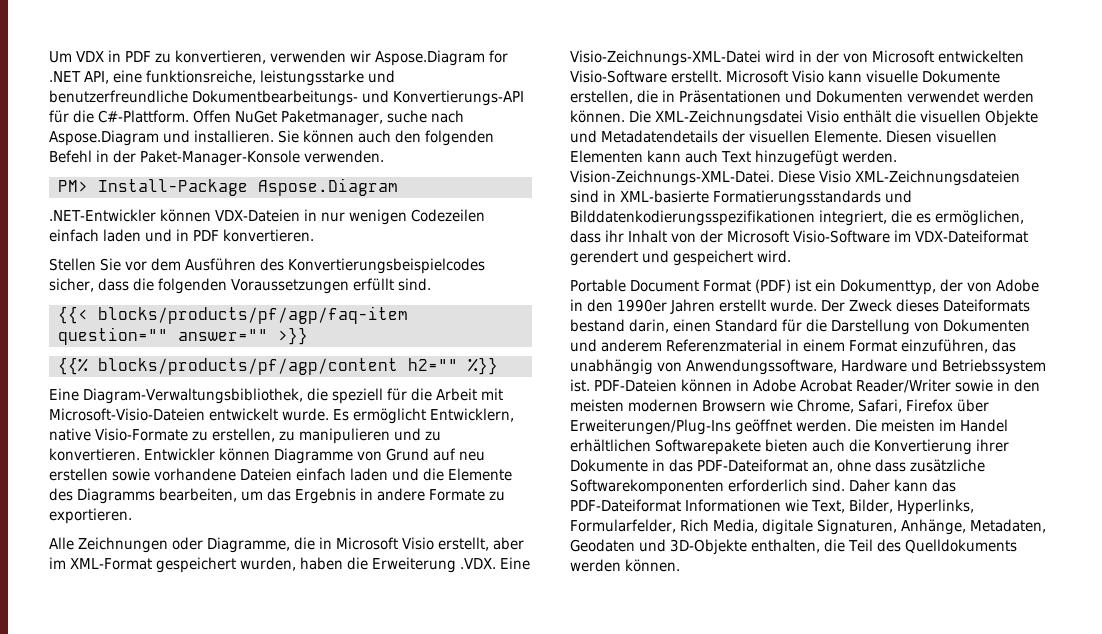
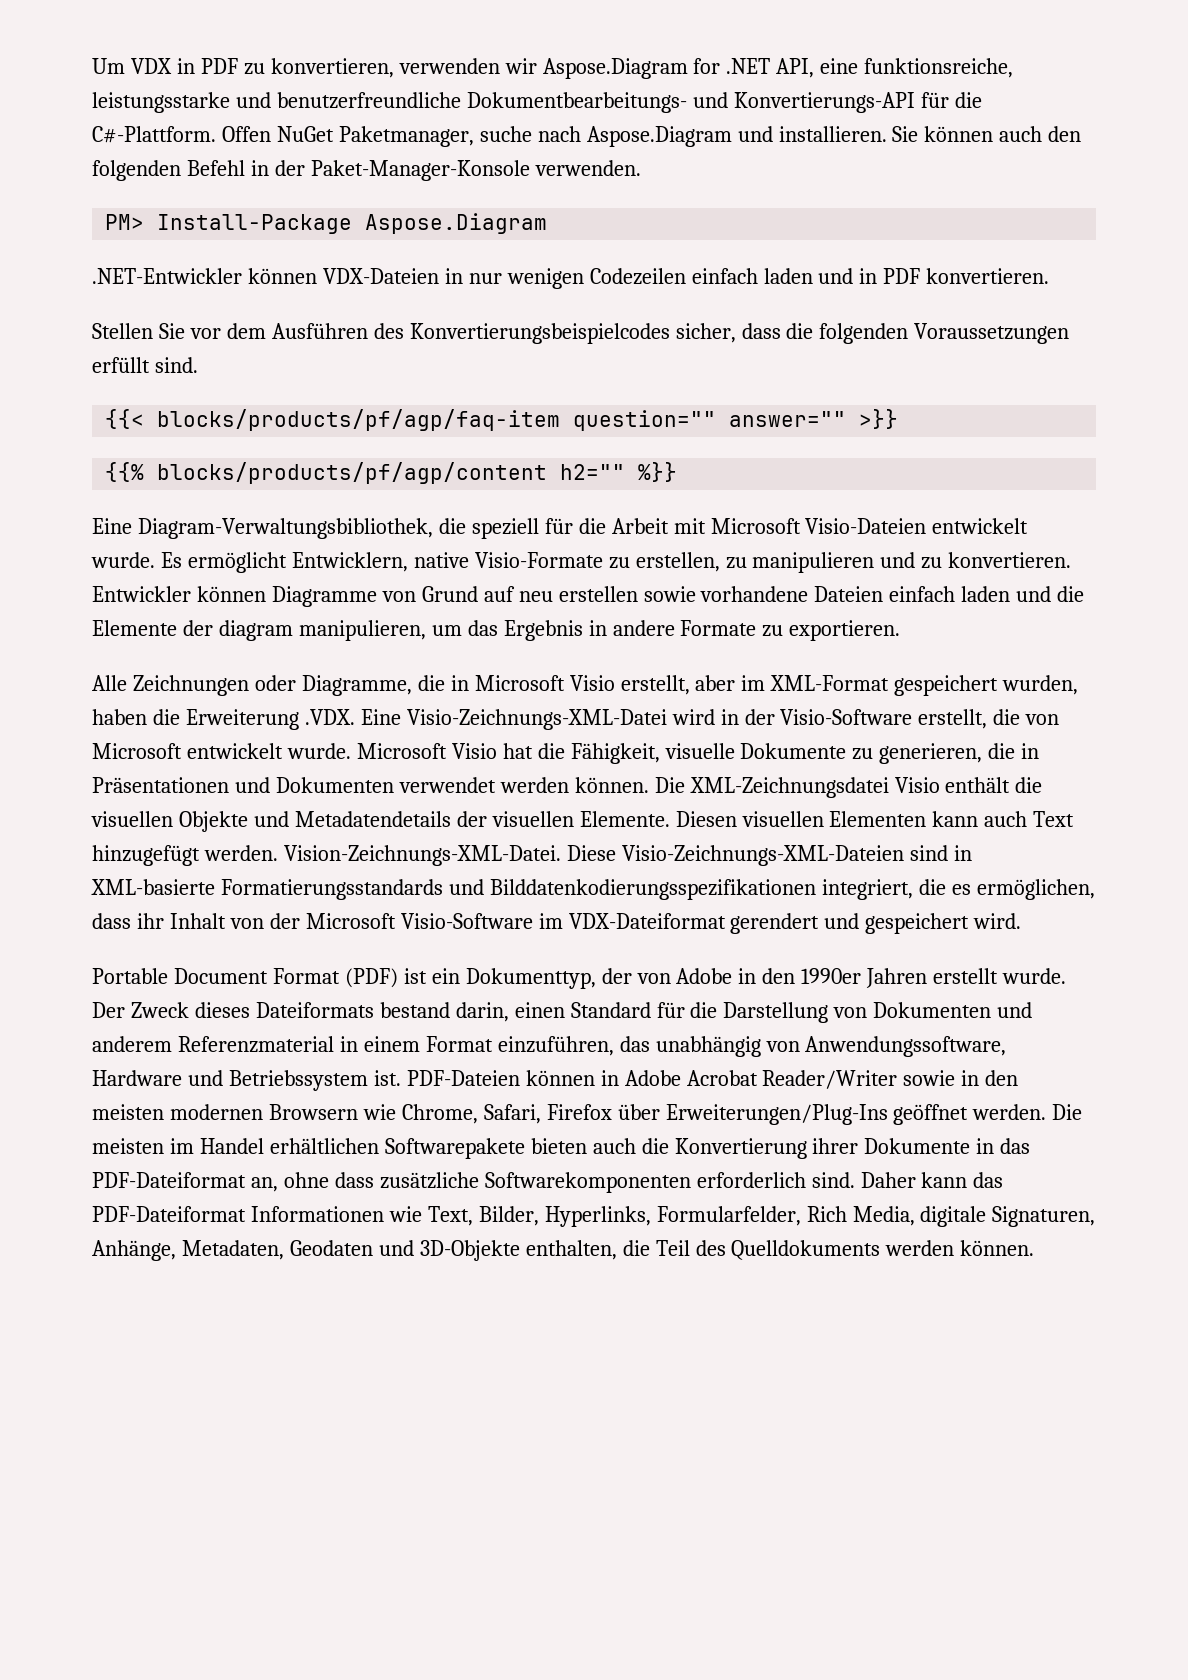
- Eine Diagram-Verwaltungsbibliothek, die speziell für die Arbeit mit Microsoft-Visio-Dateien entwickelt wurde.
+ Eine Diagram-Verwaltungsbibliothek, die speziell für die Arbeit mit Microsoft Visio-Dateien entwickelt wurde.
- Entwickler können Diagramme von Grund auf neu erstellen sowie vorhandene Dateien einfach laden und die Elemente des Diagramms bearbeiten, um das Ergebnis in andere Formate zu exportieren.
+ Entwickler können Diagramme von Grund auf neu erstellen sowie vorhandene Dateien einfach laden und die Elemente der diagram manipulieren, um das Ergebnis in andere Formate zu exportieren.
- Alle Zeichnungen oder Diagramme, die in Microsoft Visio erstellt, aber im XML-Format gespeichert wurden, haben die Erweiterung .VDX. Eine Visio-Zeichnungs-XML-Datei wird in der von Microsoft entwickelten Visio-Software erstellt. Microsoft Visio kann visuelle Dokumente erstellen, die in Präsentationen und Dokumenten verwendet werden können.
+ Alle Zeichnungen oder Diagramme, die in Microsoft Visio erstellt, aber im XML-Format gespeichert wurden, haben die Erweiterung .VDX. Eine Visio-Zeichnungs-XML-Datei wird in der Visio-Software erstellt, die von Microsoft entwickelt wurde. Microsoft Visio hat die Fähigkeit, visuelle Dokumente zu generieren, die in Präsentationen und Dokumenten verwendet werden können.
- Diese Visio XML-Zeichnungsdateien sind in XML-basierte Formatierungsstandards und Bilddatenkodierungsspezifikationen integriert, die es ermöglichen, dass ihr Inhalt von der Microsoft Visio-Software im VDX-Dateiformat gerendert und gespeichert wird.
+ Diese Visio-Zeichnungs-XML-Dateien sind in XML-basierte Formatierungsstandards und Bilddatenkodierungsspezifikationen integriert, die es ermöglichen, dass ihr Inhalt von der Microsoft Visio-Software im VDX-Dateiformat gerendert und gespeichert wird.

